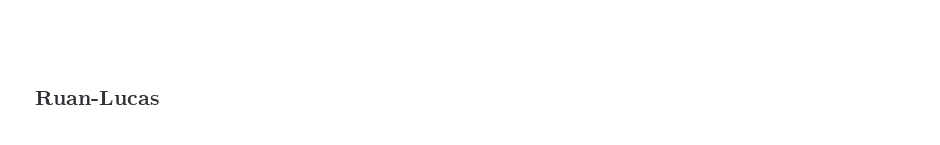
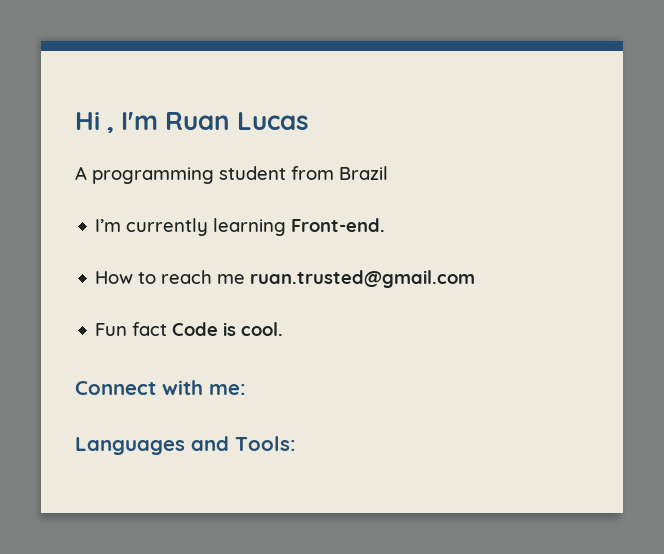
- Ruan-Lucas
+ Hi , I'm Ruan Lucas
+ A programming student from Brazil
+ I’m currently learning Front-end.
+ How to reach me ruan.trusted@gmail.com
+ Fun fact Code is cool.
+ Connect with me:
+ Languages and Tools:

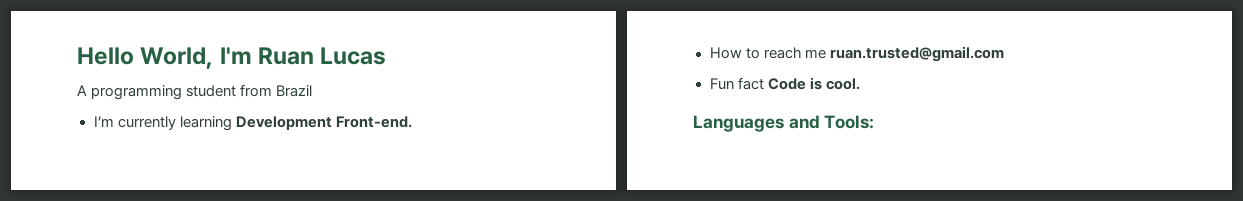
- Hi , I'm Ruan Lucas
+ Hello World, I'm Ruan Lucas
- I’m currently learning Front-end.
+ I’m currently learning Development Front-end.
- Connect with me:

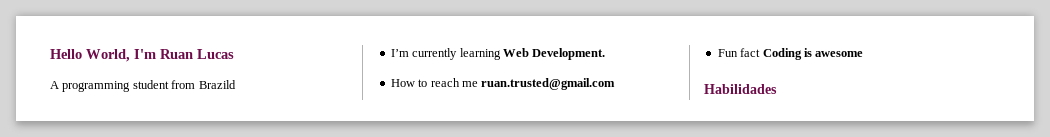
- A programming student from Brazil
+ A programming student from Brazild
- I’m currently learning Development Front-end.
+ I’m currently learning Web Development.
- Fun fact Code is cool.
- Languages and Tools:
+ Fun fact Coding is awesome
+ Habilidades

